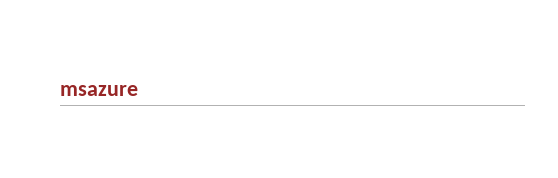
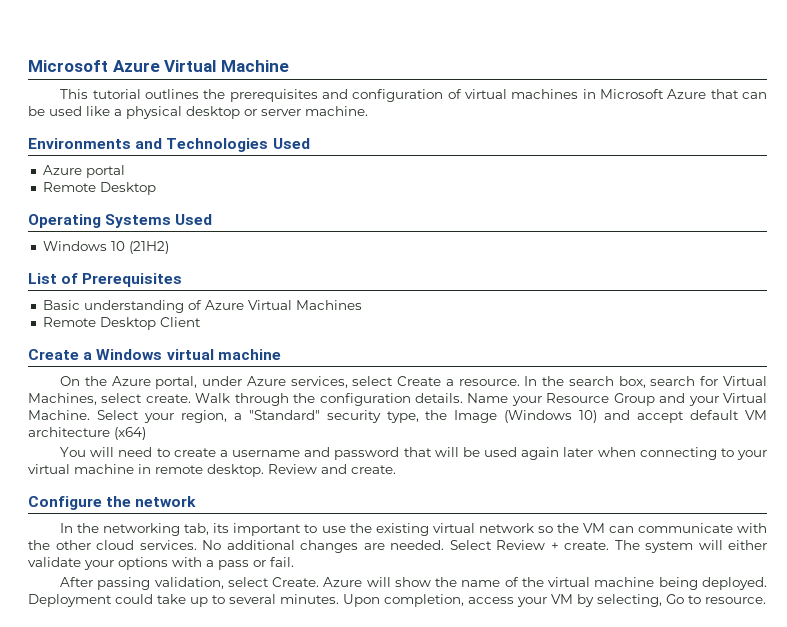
- msazure
+ Microsoft Azure Virtual Machine
+ This tutorial outlines the prerequisites and configuration of virtual machines in Microsoft Azure that can be used like a physical desktop or server machine.
+ Environments and Technologies Used
+ Azure portal
+ Remote Desktop
+ Operating Systems Used
+ Windows 10 (21H2)
+ List of Prerequisites
+ Basic understanding of Azure Virtual Machines
+ Remote Desktop Client
+ Create a Windows virtual machine
+ On the Azure portal, under Azure services, select Create a resource. In the search box, search for Virtual Machines, select create. Walk through the configuration details. Name your Resource Group and your Virtual Machine. Select your region, a "Standard" security type, the Image (Windows 10) and accept default VM architecture (x64)
+ You will need to create a username and password that will be used again later when connecting to your virtual machine in remote desktop. Review and create.
+ Configure the network
+ In the networking tab, its important to use the existing virtual network so the VM can communicate with the other cloud services. No additional changes are needed. Select Review + create. The system will either validate your options with a pass or fail.
+ After passing validation, select Create. Azure will show the name of the virtual machine being deployed. Deployment could take up to several minutes. Upon completion, access your VM by selecting, Go to resource.

